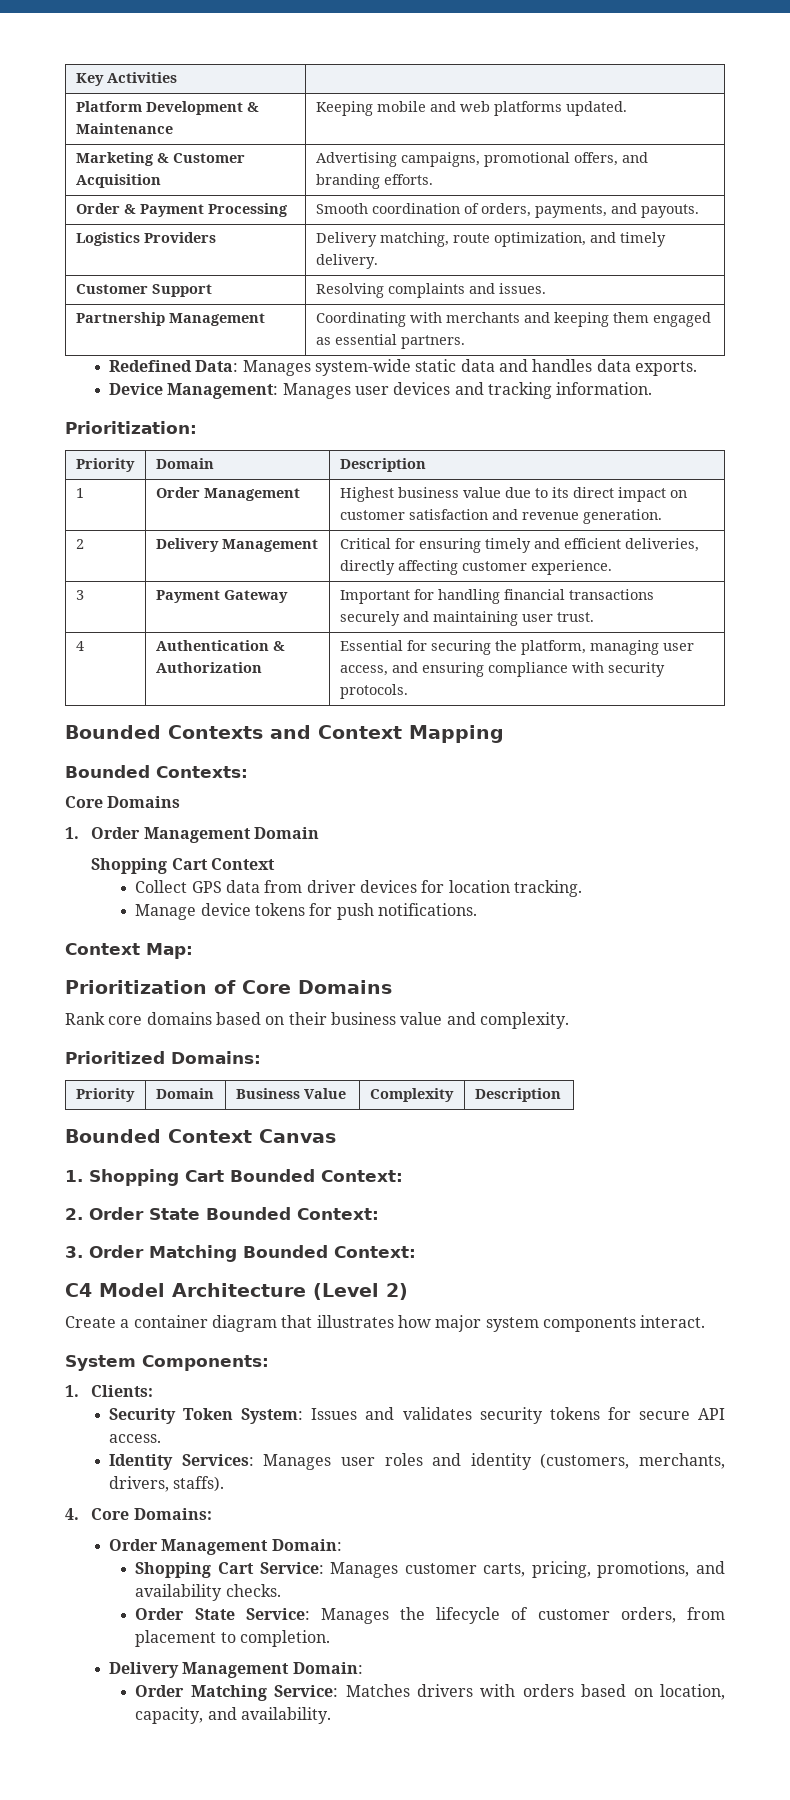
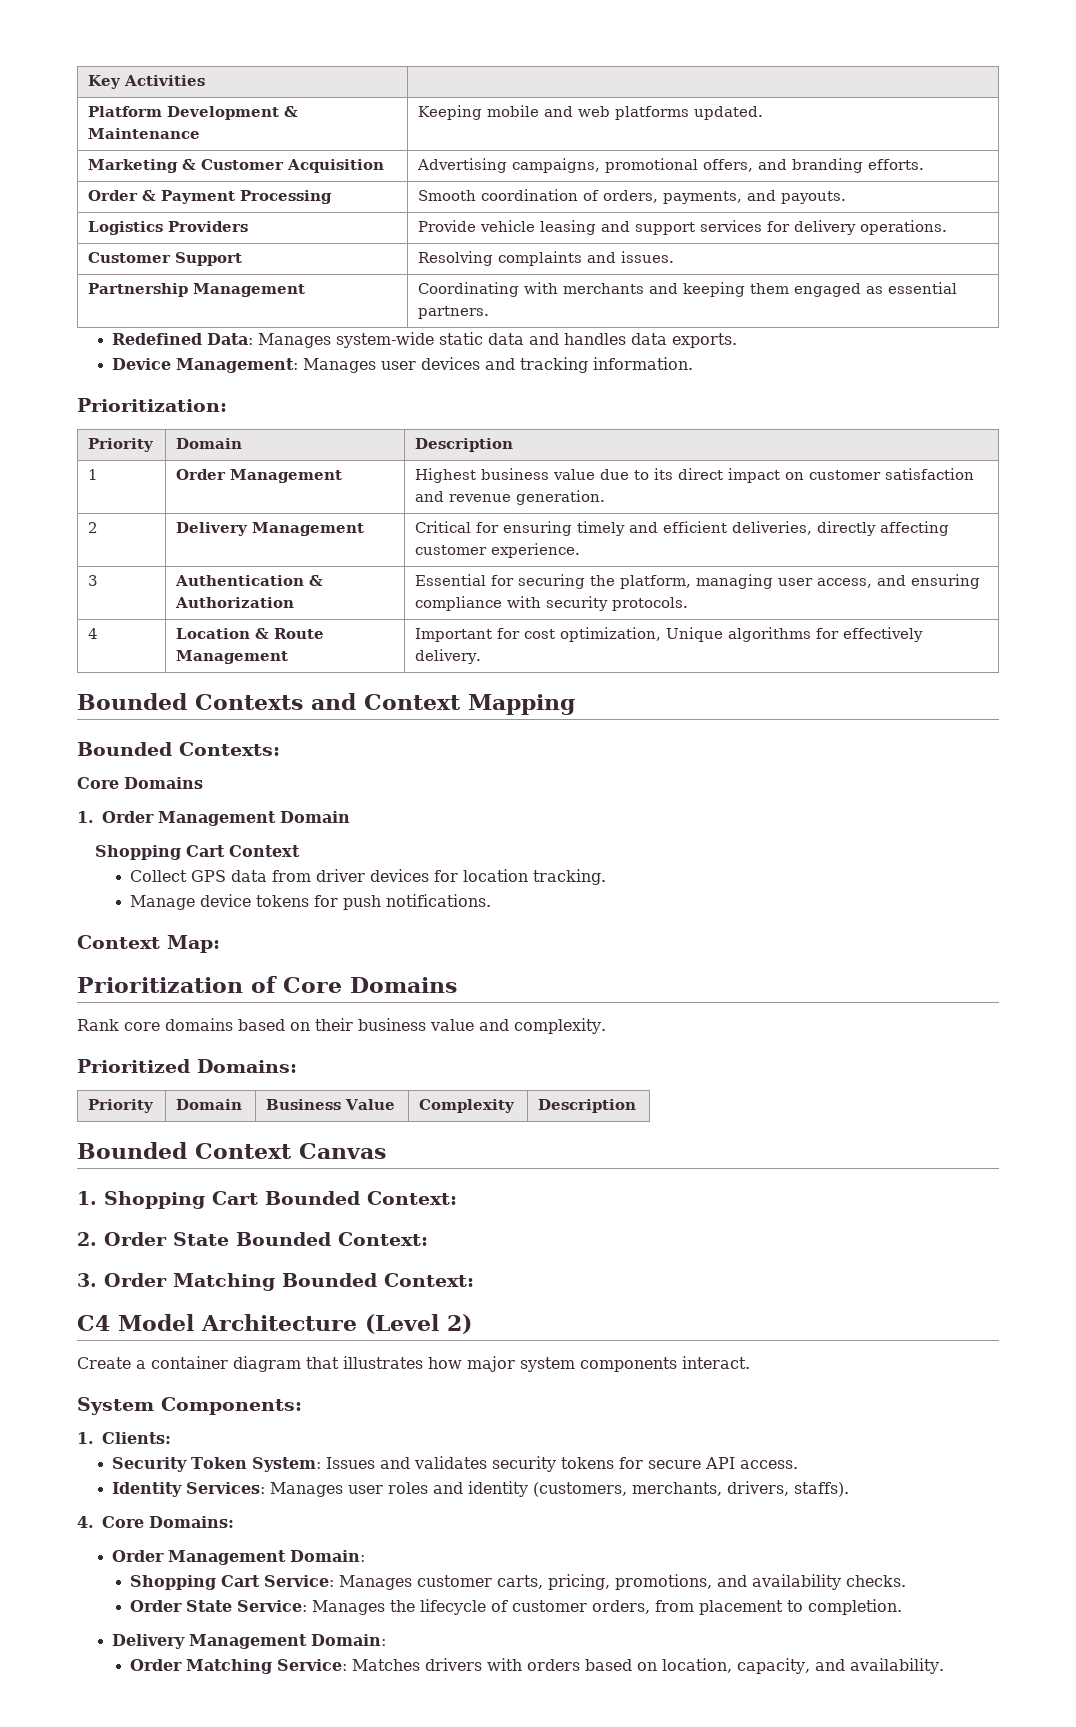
- Logistics Providers | Delivery matching, route optimization, and timely delivery.
+ Logistics Providers | Provide vehicle leasing and support services for delivery operations.
- 3 | Payment Gateway | Important for handling financial transactions securely and maintaining user trust.
- 4 | Authentication & Authorization | Essential for securing the platform, managing user access, and ensuring compliance with security protocols.
+ 3 | Authentication & Authorization | Essential for securing the platform, managing user access, and ensuring compliance with security protocols.
+ 4 | Location & Route Management | Important for cost optimization, Unique algorithms for effectively delivery.

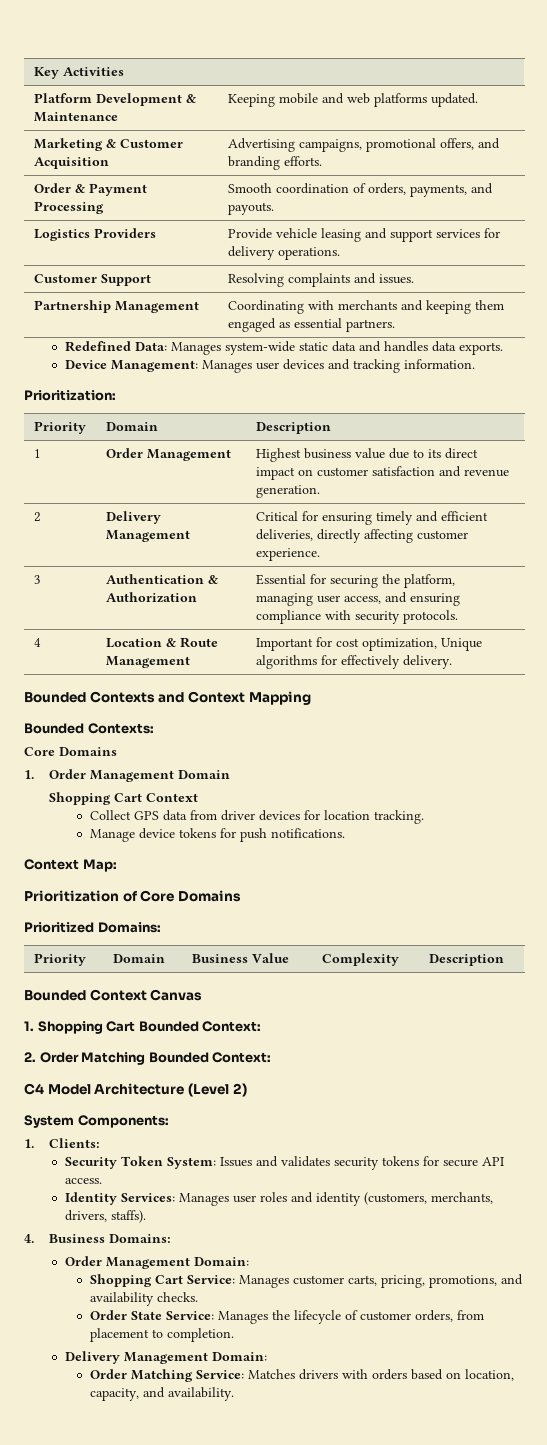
- Rank core domains based on their business value and complexity.
- 2. Order State Bounded Context:
- 3. Order Matching Bounded Context:
+ 2. Order Matching Bounded Context:
- Create a container diagram that illustrates how major system components interact.
- 4. Core Domains:
+ 4. Business Domains:

